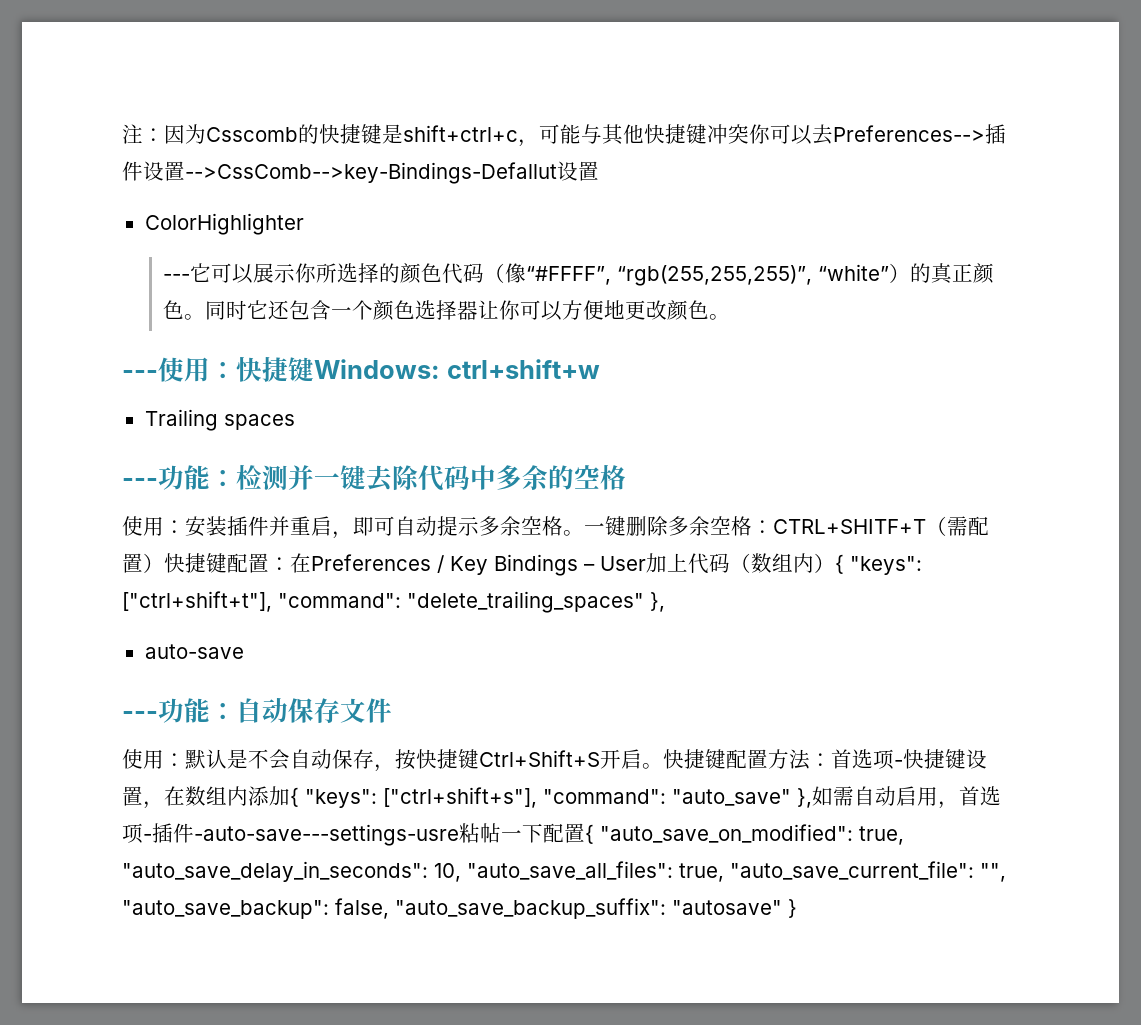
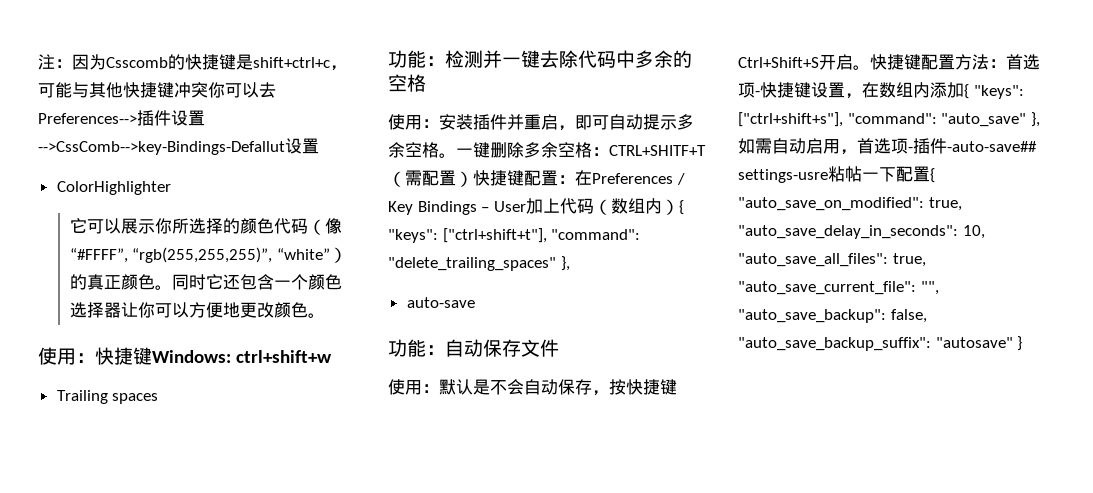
- ---它可以展示你所选择的颜色代码（像“#FFFF”, “rgb(255,255,255)”, “white”）的真正颜色。
+ 它可以展示你所选择的颜色代码（像“#FFFF”, “rgb(255,255,255)”, “white”）的真正颜色。
- ---使用：快捷键Windows: ctrl+shift+w
+ 使用：快捷键Windows: ctrl+shift+w
- ---功能：检测并一键去除代码中多余的空格
+ 功能：检测并一键去除代码中多余的空格
- ---功能：自动保存文件
+ 功能：自动保存文件
- 快捷键配置方法：首选项-快捷键设置，在数组内添加{ "keys": ["ctrl+shift+s"], "command": "auto_save" },如需自动启用，首选项-插件-auto-save---settings-usre粘帖一下配置{ "auto_save_on_modified": true, "auto_save_delay_in_seconds": 10, "auto_save_all_files": true, "auto_save_current_file": "", "auto_save_backup": false, "auto_save_backup_suffix": "autosave" }
+ 快捷键配置方法：首选项-快捷键设置，在数组内添加{ "keys": ["ctrl+shift+s"], "command": "auto_save" },如需自动启用，首选项-插件-auto-save## settings-usre粘帖一下配置{ "auto_save_on_modified": true, "auto_save_delay_in_seconds": 10, "auto_save_all_files": true, "auto_save_current_file": "", "auto_save_backup": false, "auto_save_backup_suffix": "autosave" }

